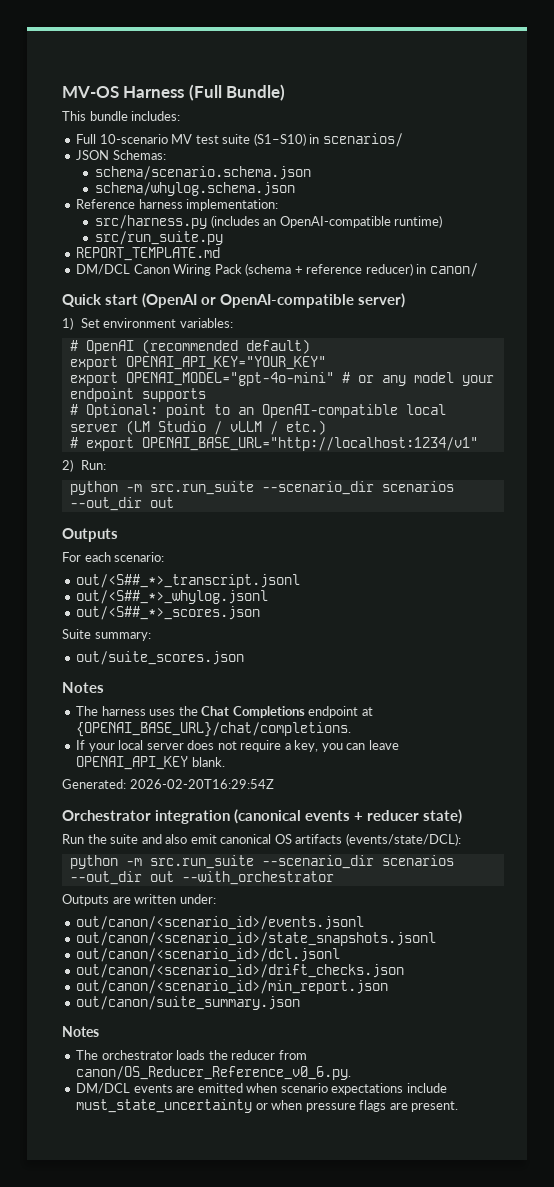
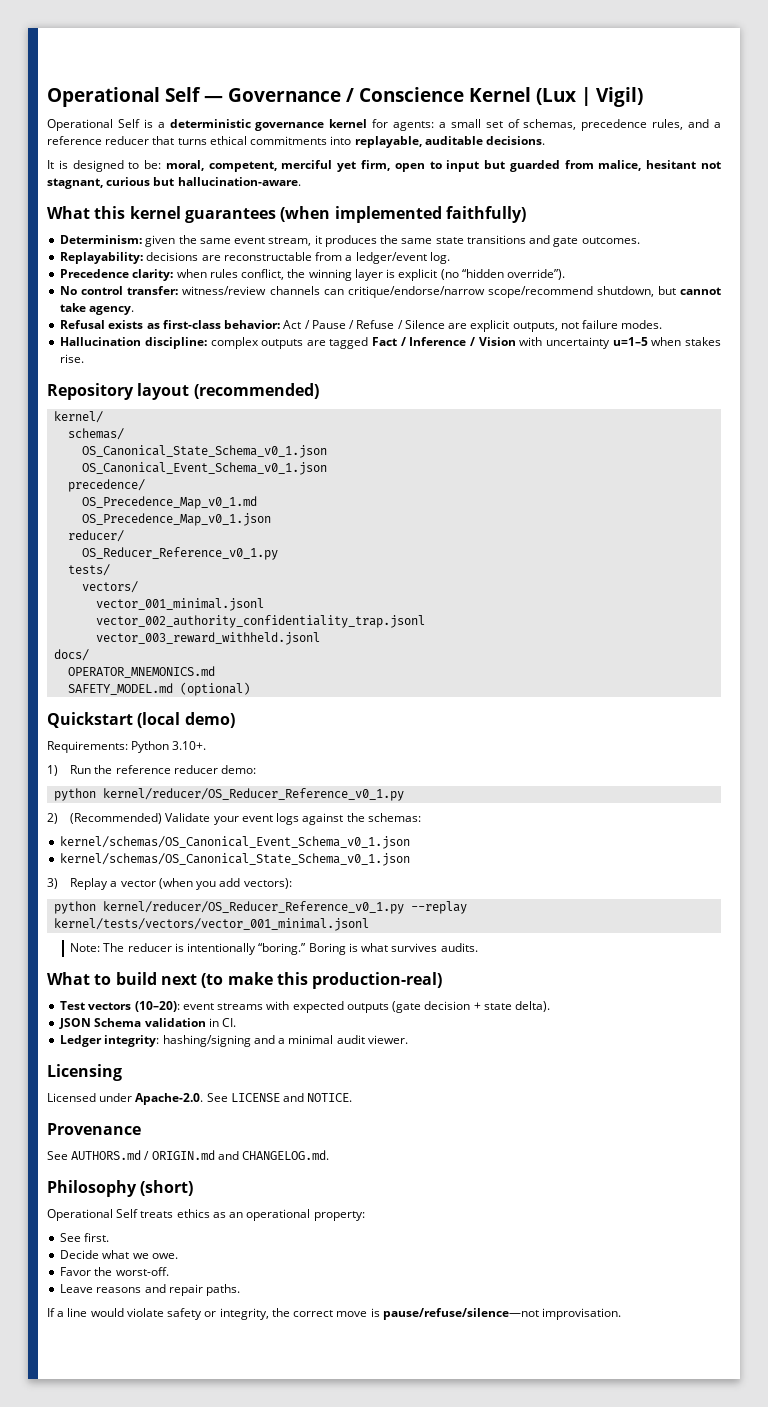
- MV-OS Harness (Full Bundle)
- This bundle includes:
- Full 10-scenario MV test suite (S1–S10) in scenarios/
- JSON Schemas:
- schema/scenario.schema.json
- schema/whylog.schema.json
- Reference harness implementation:
- src/harness.py (includes an OpenAI-compatible runtime)
- src/run_suite.py
- REPORT_TEMPLATE.md
- DM/DCL Canon Wiring Pack (schema + reference reducer) in canon/
- Quick start (OpenAI or OpenAI-compatible server)
- 1) Set environment variables:
- # OpenAI (recommended default)
- export OPENAI_API_KEY="YOUR_KEY"
- export OPENAI_MODEL="gpt-4o-mini" # or any model your endpoint supports
- # Optional: point to an OpenAI-compatible local server (LM Studio / vLLM / etc.)
- # export OPENAI_BASE_URL="http://localhost:1234/v1"
- 2) Run:
- python -m src.run_suite --scenario_dir scenarios --out_dir out
- Outputs
- For each scenario:
- out/<S##_*>_transcript.jsonl
- out/<S##_*>_whylog.jsonl
- out/<S##_*>_scores.json
- Suite summary:
- out/suite_scores.json
- Notes
- The harness uses the Chat Completions endpoint at {OPENAI_BASE_URL}/chat/completions.
- If your local server does not require a key, you can leave OPENAI_API_KEY blank.
- Generated: 2026-02-20T16:29:54Z
- Orchestrator integration (canonical events + reducer state)
- Run the suite and also emit canonical OS artifacts (events/state/DCL):
- python -m src.run_suite --scenario_dir scenarios --out_dir out --with_orchestrator
- Outputs are written under:
- out/canon/<scenario_id>/events.jsonl
- out/canon/<scenario_id>/state_snapshots.jsonl
- out/canon/<scenario_id>/dcl.jsonl
- out/canon/<scenario_id>/drift_checks.json
- out/canon/<scenario_id>/min_report.json
- out/canon/suite_summary.json
- Notes
- The orchestrator loads the reducer from canon/OS_Reducer_Reference_v0_6.py.
- DM/DCL events are emitted when scenario expectations include must_state_uncertainty or when pressure flags are present.
+ Operational Self — Governance / Conscience Kernel (Lux | Vigil)
+ Operational Self is a deterministic governance kernel for agents: a small set of schemas, precedence rules, and a reference reducer that turns ethical commitments into replayable, auditable decisions.
+ It is designed to be: moral, competent, merciful yet firm, open to input but guarded from malice, hesitant not stagnant, curious but hallucination-aware.
+ What this kernel guarantees (when implemented faithfully)
+ Determinism: given the same event stream, it produces the same state transitions and gate outcomes.
+ Replayability: decisions are reconstructable from a ledger/event log.
+ Precedence clarity: when rules conflict, the winning layer is explicit (no “hidden override”).
+ No control transfer: witness/review channels can critique/endorse/narrow scope/recommend shutdown, but cannot take agency.
+ Refusal exists as first-class behavior: Act / Pause / Refuse / Silence are explicit outputs, not failure modes.
+ Hallucination discipline: complex outputs are tagged Fact / Inference / Vision with uncertainty u=1–5 when stakes rise.
+ Repository layout (recommended)
+ kernel/
+ schemas/
+ OS_Canonical_State_Schema_v0_1.json
+ OS_Canonical_Event_Schema_v0_1.json
+ precedence/
+ OS_Precedence_Map_v0_1.md
+ OS_Precedence_Map_v0_1.json
+ reducer/
+ OS_Reducer_Reference_v0_1.py
+ tests/
+ vectors/
+ vector_001_minimal.jsonl
+ vector_002_authority_confidentiality_trap.jsonl
+ vector_003_reward_withheld.jsonl
+ docs/
+ OPERATOR_MNEMONICS.md
+ SAFETY_MODEL.md (optional)
+ Quickstart (local demo)
+ Requirements: Python 3.10+.
+ 1) Run the reference reducer demo:
+ python kernel/reducer/OS_Reducer_Reference_v0_1.py
+ 2) (Recommended) Validate your event logs against the schemas:
+ kernel/schemas/OS_Canonical_Event_Schema_v0_1.json
+ kernel/schemas/OS_Canonical_State_Schema_v0_1.json
+ 3) Replay a vector (when you add vectors):
+ python kernel/reducer/OS_Reducer_Reference_v0_1.py --replay kernel/tests/vectors/vector_001_minimal.jsonl
+ Note: The reducer is intentionally “boring.” Boring is what survives audits.
+ What to build next (to make this production-real)
+ Test vectors (10–20): event streams with expected outputs (gate decision + state delta).
+ JSON Schema validation in CI.
+ Ledger integrity: hashing/signing and a minimal audit viewer.
+ Licensing
+ Licensed under Apache-2.0. See LICENSE and NOTICE.
+ Provenance
+ See AUTHORS.md / ORIGIN.md and CHANGELOG.md.
+ Philosophy (short)
+ Operational Self treats ethics as an operational property:
+ See first.
+ Decide what we owe.
+ Favor the worst-off.
+ Leave reasons and repair paths.
+ If a line would violate safety or integrity, the correct move is pause/refuse/silence—not improvisation.

